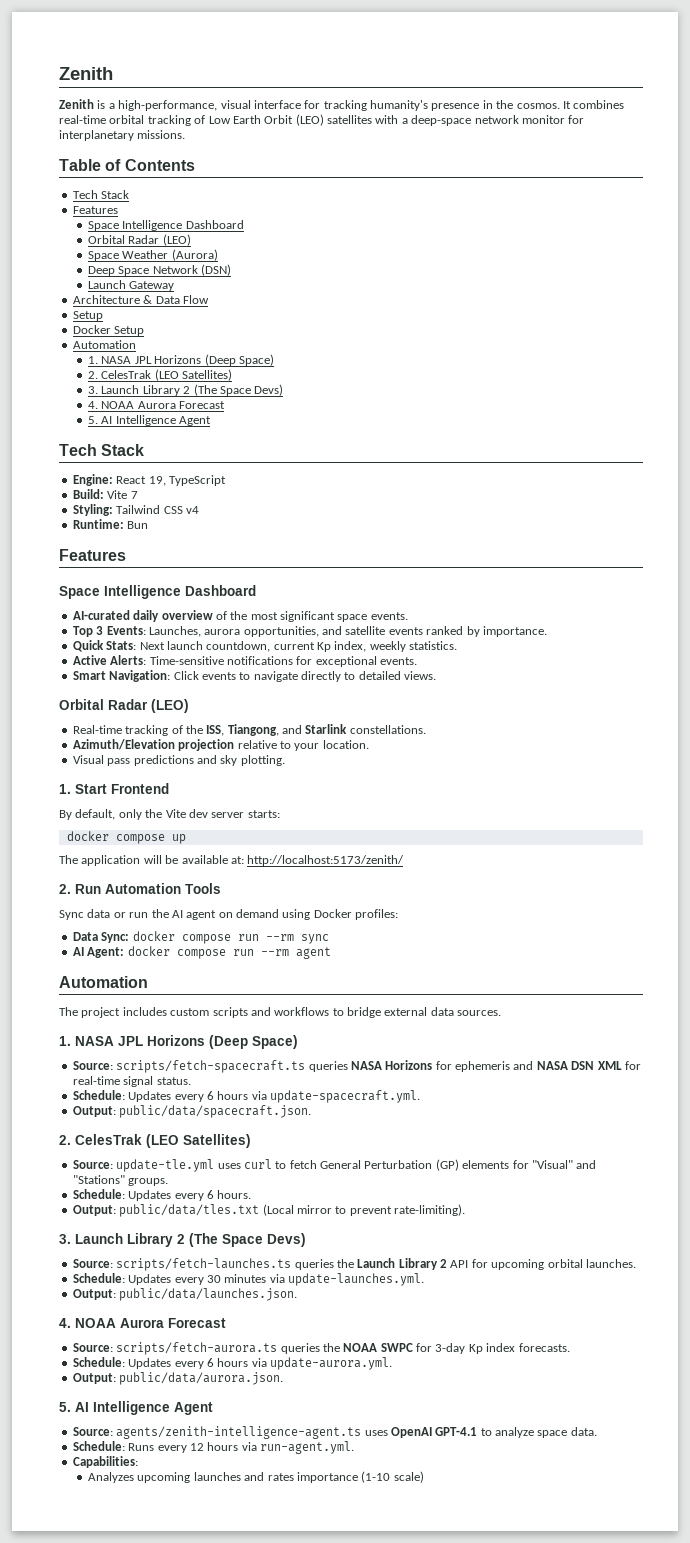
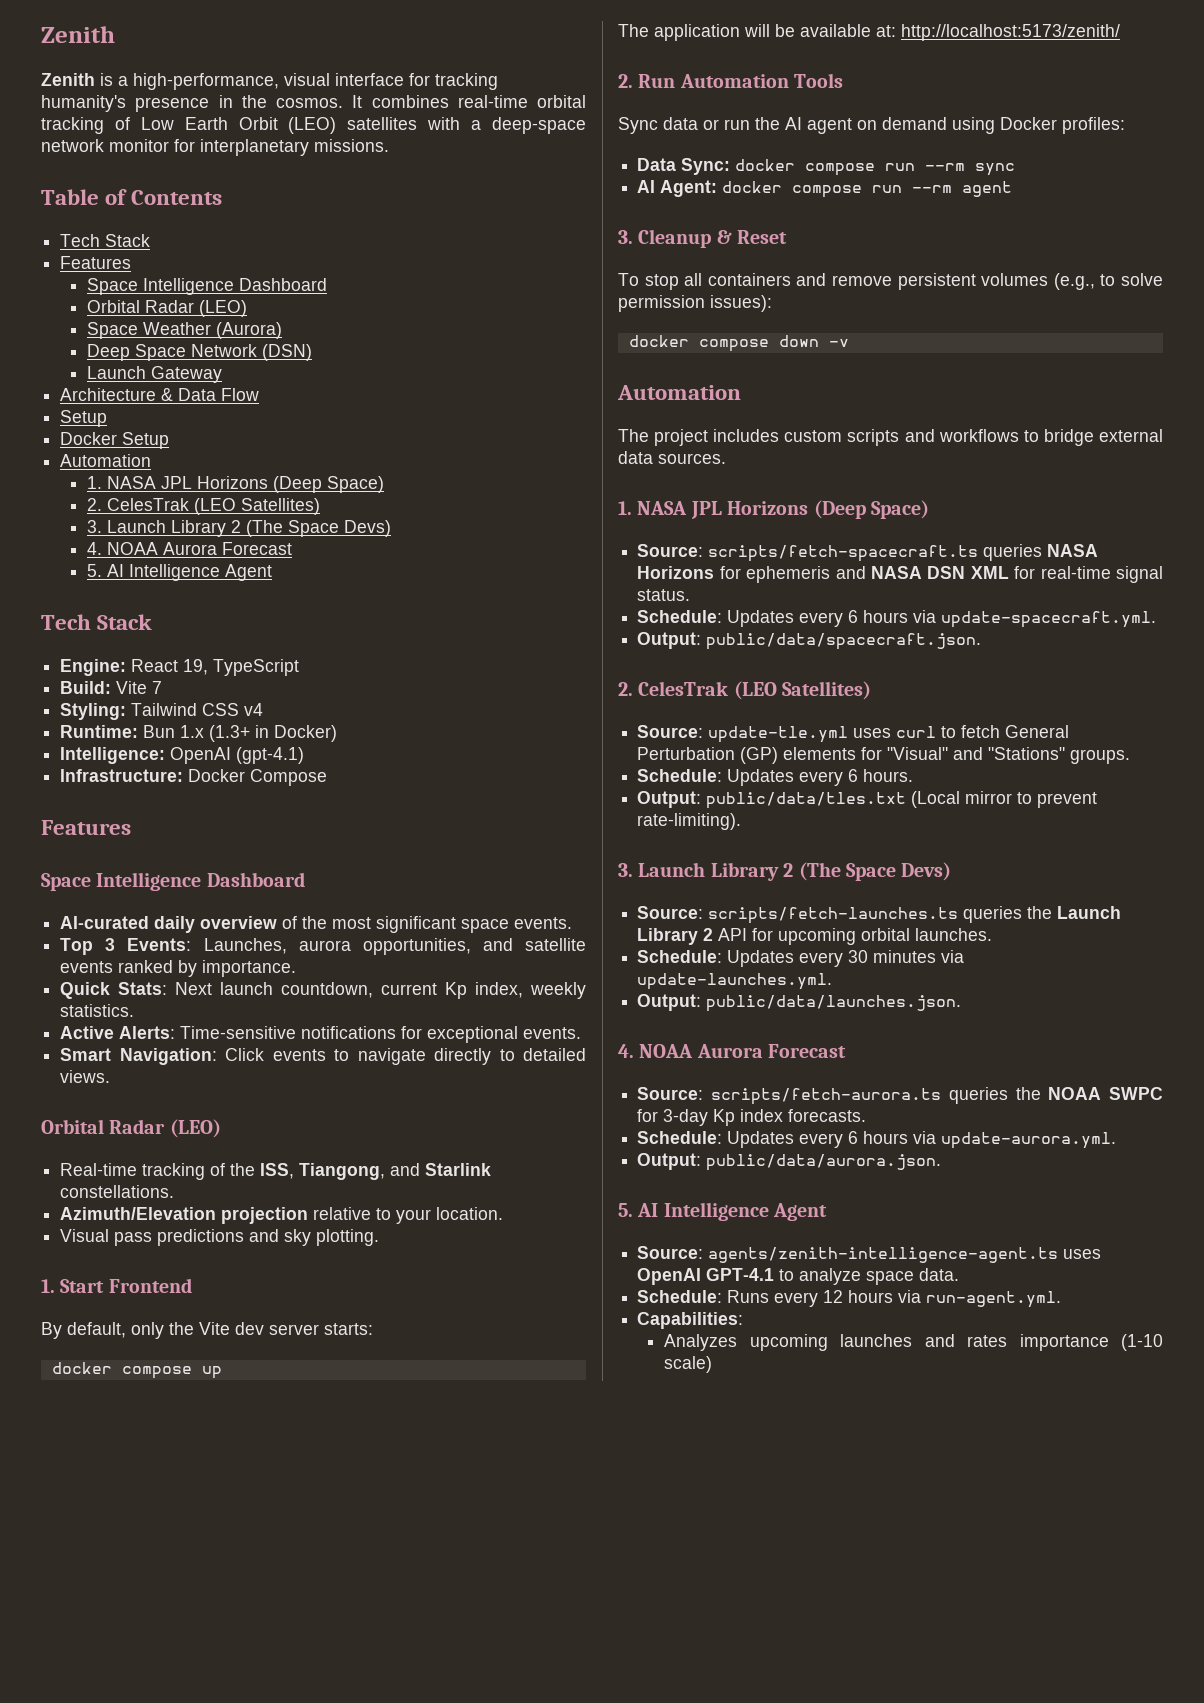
- Runtime: Bun
+ Runtime: Bun 1.x (1.3+ in Docker)
+ Intelligence: OpenAI (gpt-4.1)
+ Infrastructure: Docker Compose
+ 3. Cleanup & Reset
+ To stop all containers and remove persistent volumes (e.g., to solve permission issues):
+ docker compose down -v

